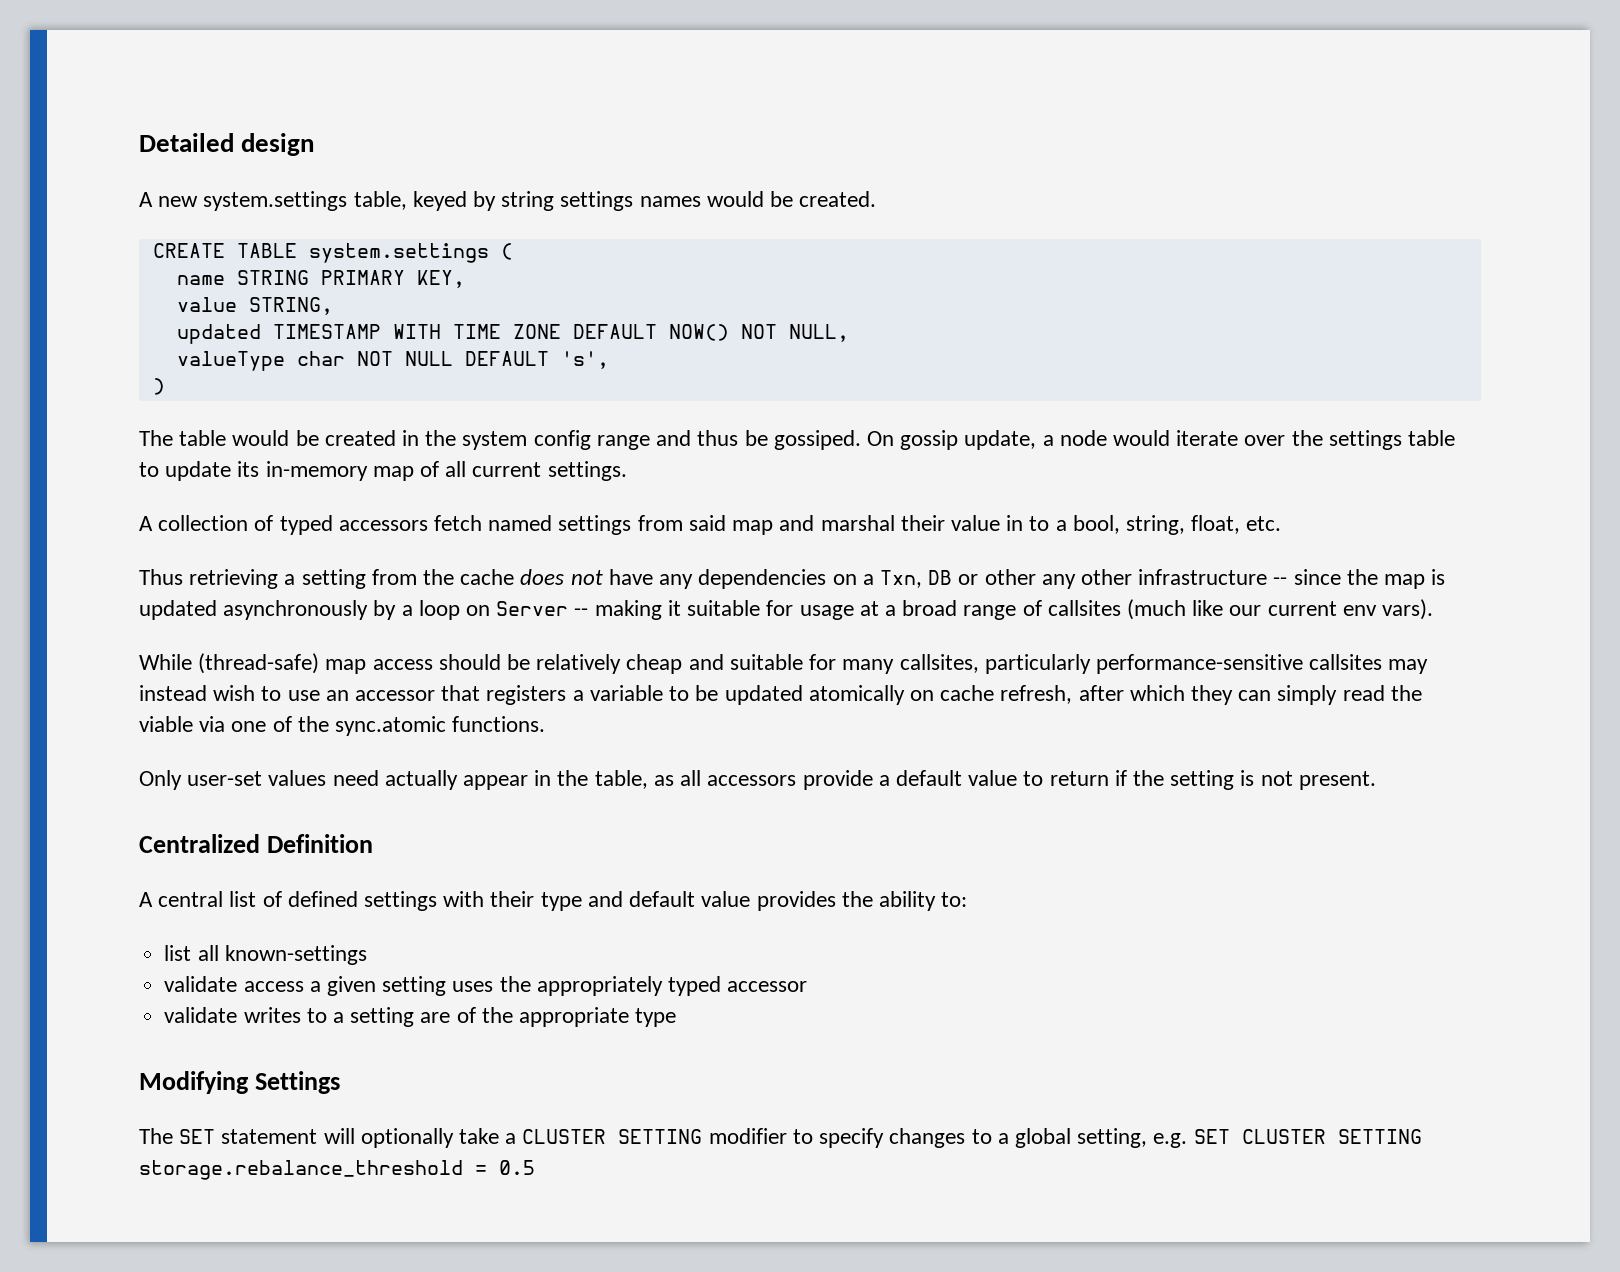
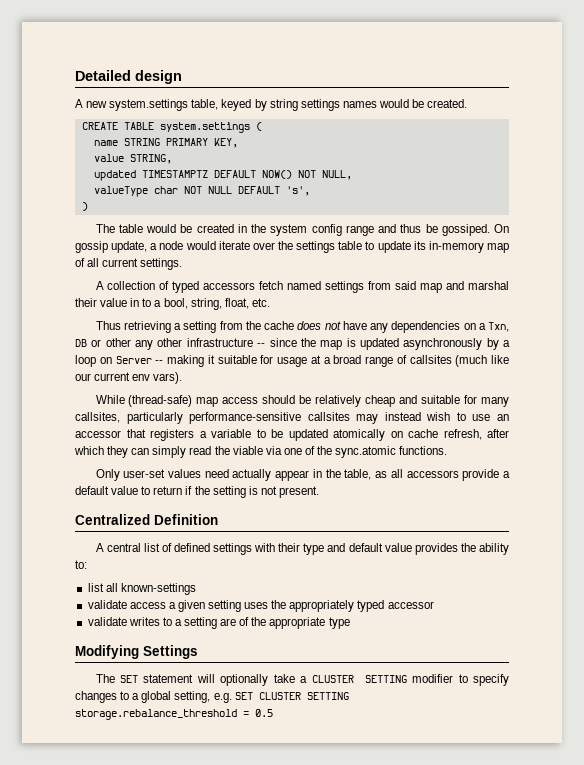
- updated TIMESTAMP WITH TIME ZONE DEFAULT NOW() NOT NULL,
+ updated TIMESTAMPTZ DEFAULT NOW() NOT NULL,

